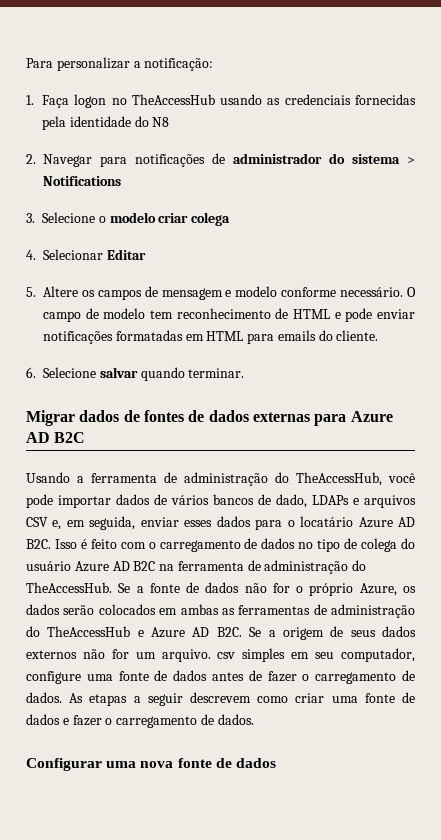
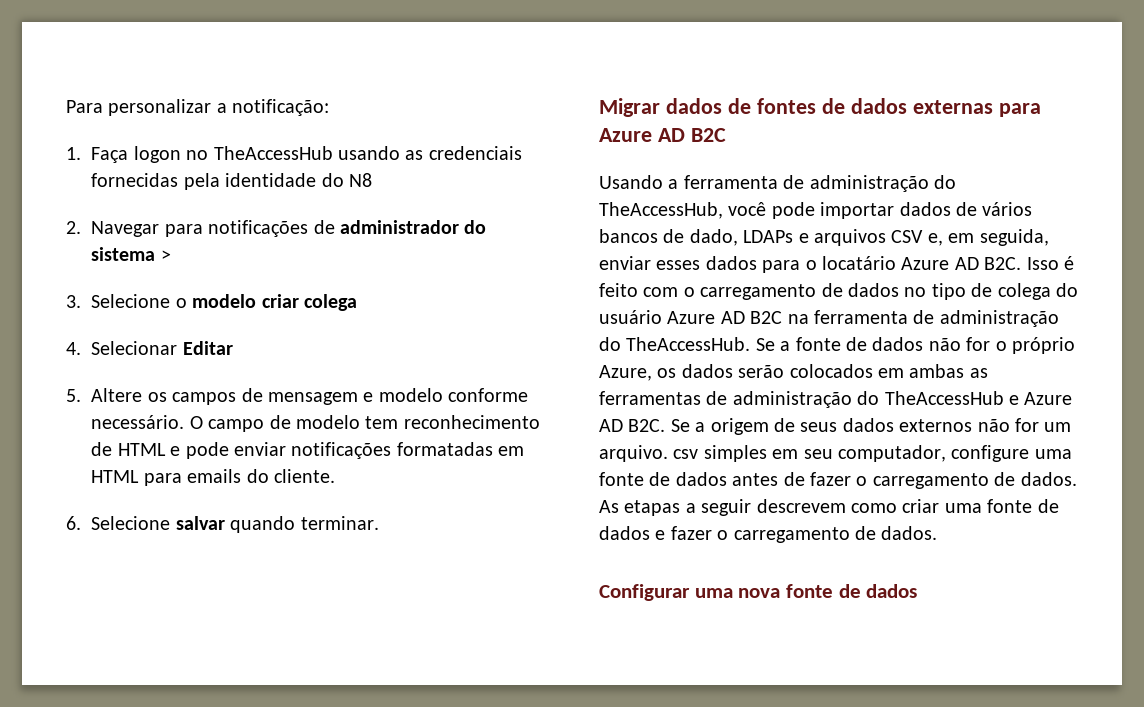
- 2. Navegar para notificações de administrador do sistema > Notifications
+ 2. Navegar para notificações de administrador do sistema >

